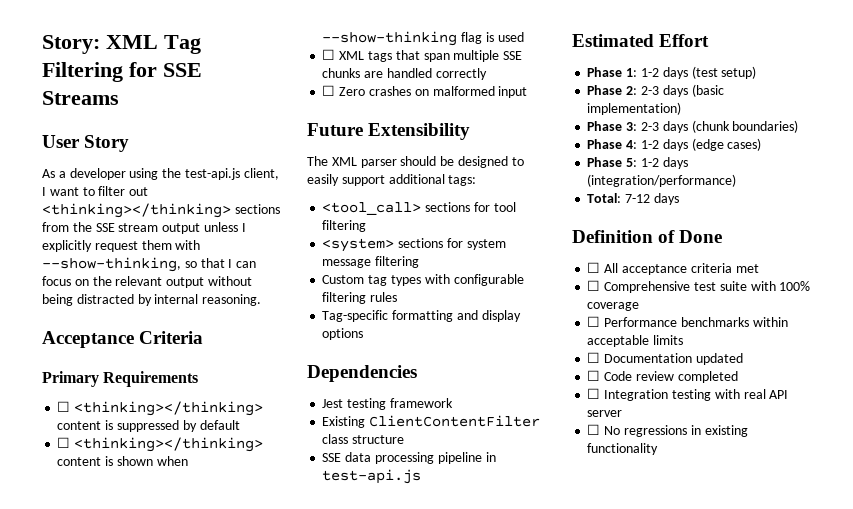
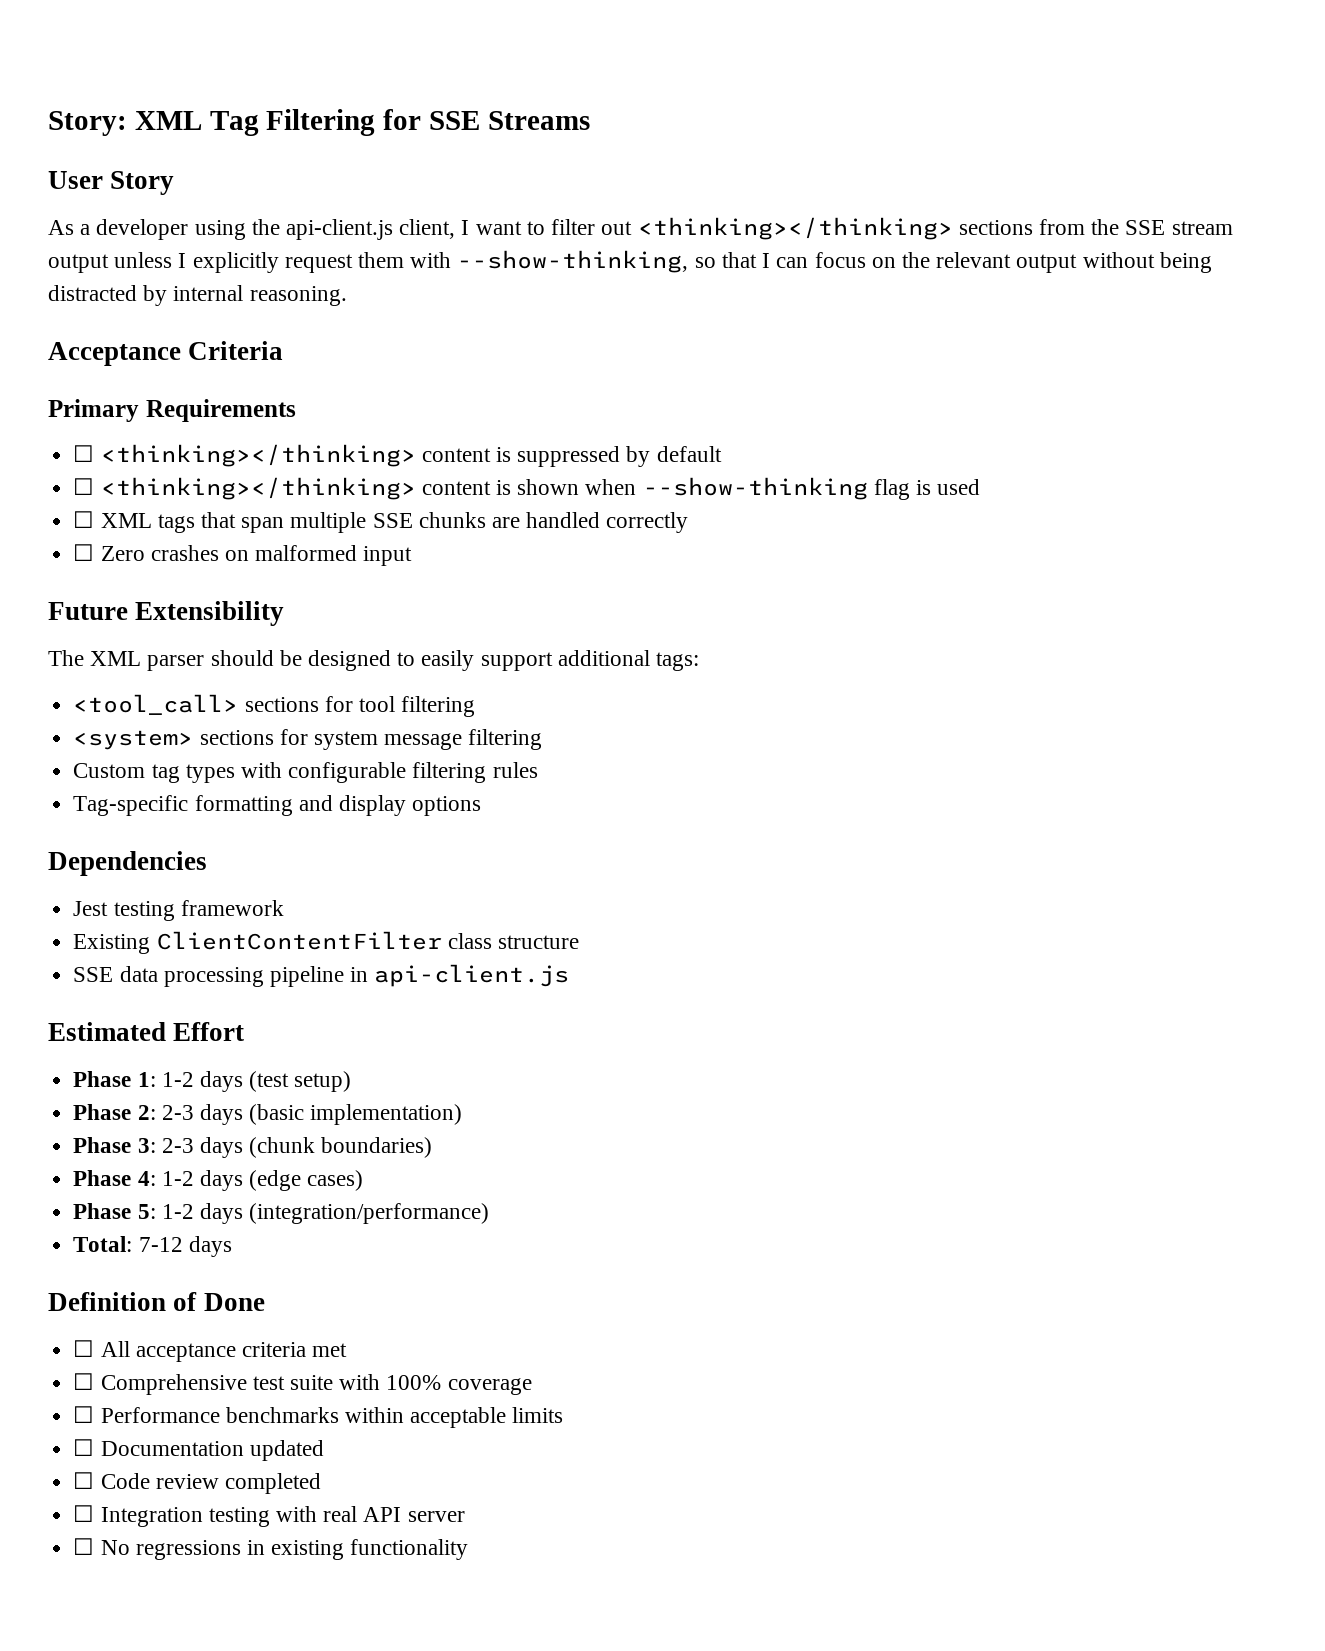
- As a developer using the test-api.js client, I want to filter out <thinking></thinking> sections from the SSE stream output unless I explicitly request them with --show-thinking, so that I can focus on the relevant output without being distracted by internal reasoning.
+ As a developer using the api-client.js client, I want to filter out <thinking></thinking> sections from the SSE stream output unless I explicitly request them with --show-thinking, so that I can focus on the relevant output without being distracted by internal reasoning.
- SSE data processing pipeline in test-api.js
+ SSE data processing pipeline in api-client.js

